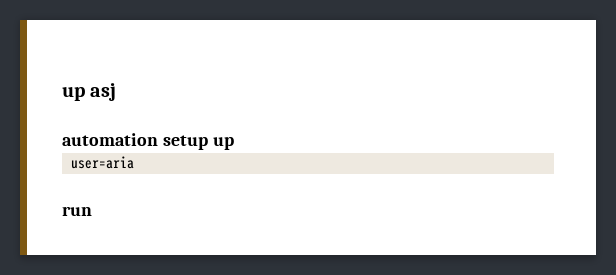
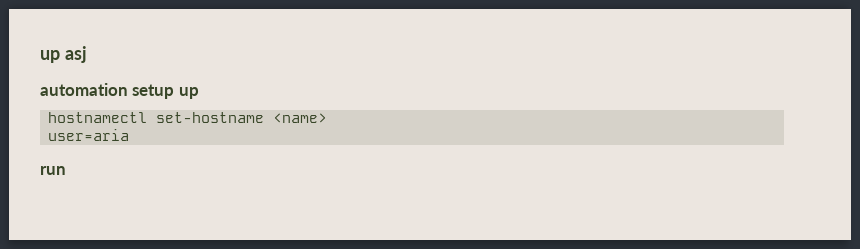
+ hostnamectl set-hostname <name>

